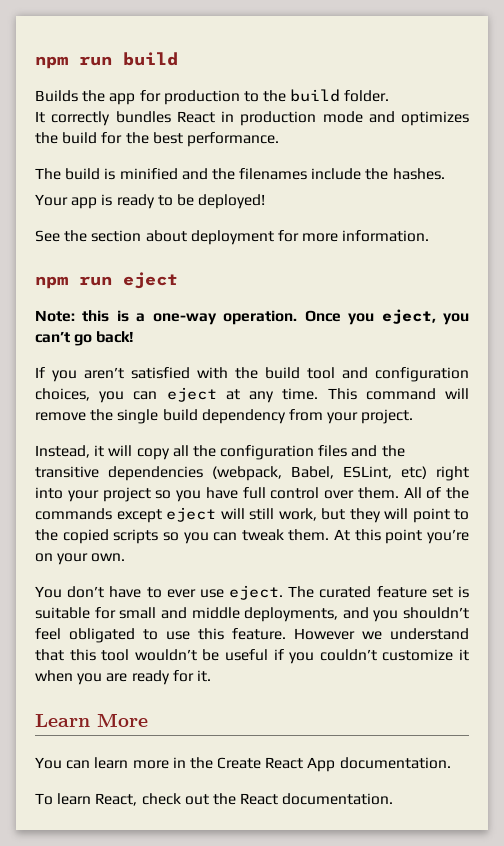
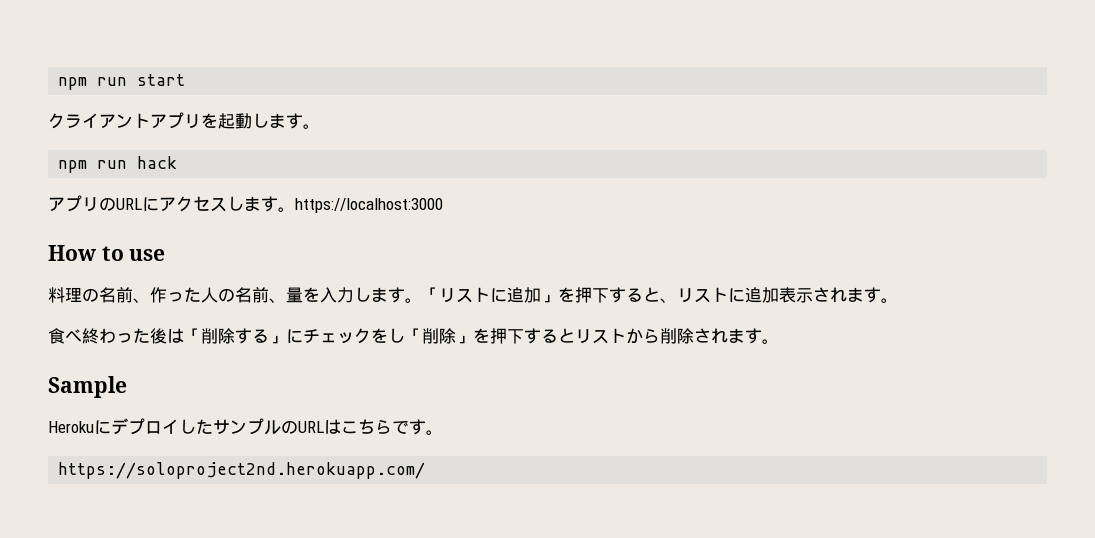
- npm run build
- Builds the app for production to the build folder.
- It correctly bundles React in production mode and optimizes the build for the best performance.
- The build is minified and the filenames include the hashes.
- Your app is ready to be deployed!
- See the section about deployment for more information.
- npm run eject
- Note: this is a one-way operation. Once you eject, you can’t go back!
- If you aren’t satisfied with the build tool and configuration choices, you can eject at any time. This command will remove the single build dependency from your project.
- Instead, it will copy all the configuration files and the transitive dependencies (webpack, Babel, ESLint, etc) right into your project so you have full control over them. All of the commands except eject will still work, but they will point to the copied scripts so you can tweak them. At this point you’re on your own.
- You don’t have to ever use eject. The curated feature set is suitable for small and middle deployments, and you shouldn’t feel obligated to use this feature. However we understand that this tool wouldn’t be useful if you couldn’t customize it when you are ready for it.
- Learn More
- You can learn more in the Create React App documentation.
- To learn React, check out the React documentation.
+ npm run start
+ クライアントアプリを起動します。
+ npm run hack
+ アプリのURLにアクセスします。https://localhost:3000
+ How to use
+ 料理の名前、作った人の名前、量を入力します。「リストに追加」を押下すると、リストに追加表示されます。
+ 食べ終わった後は「削除する」にチェックをし「削除」を押下するとリストから削除されます。
+ Sample
+ HerokuにデプロイしたサンプルのURLはこちらです。
+ https://soloproject2nd.herokuapp.com/

